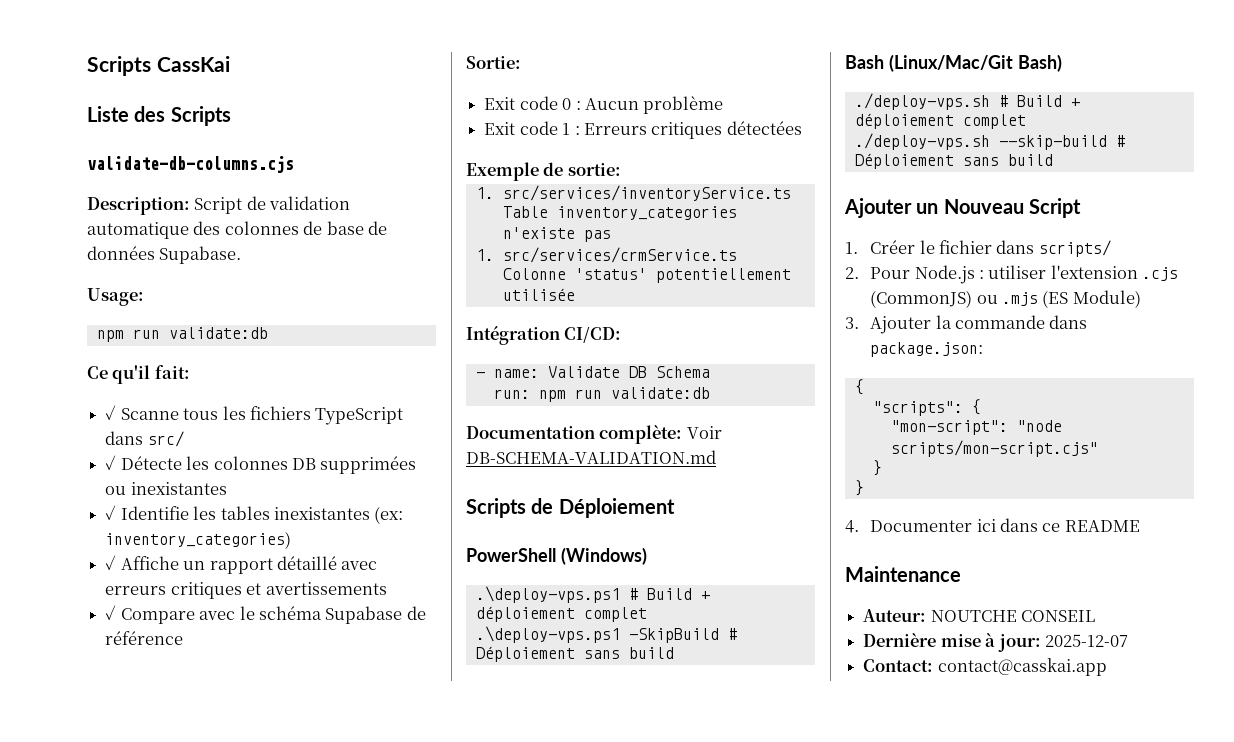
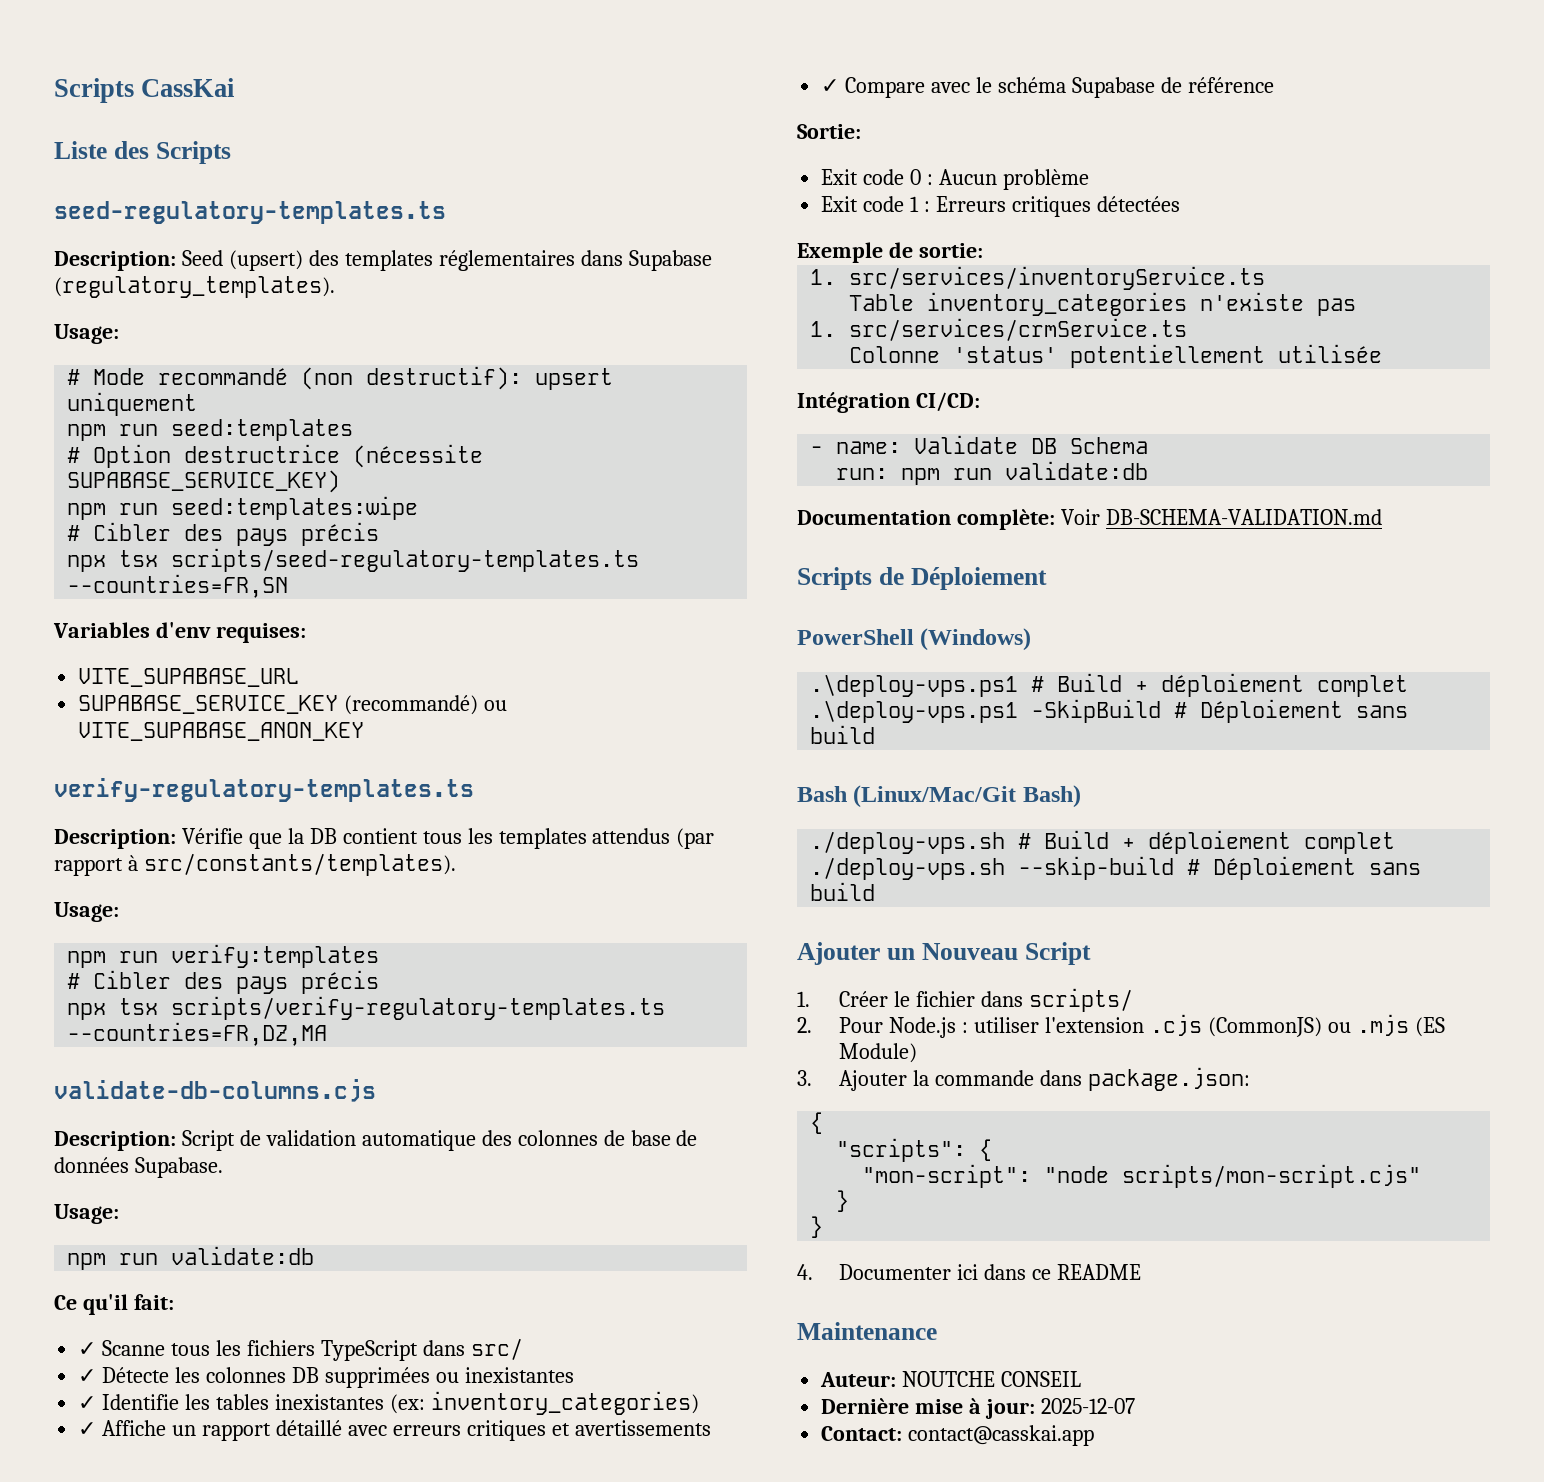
+ seed-regulatory-templates.ts
+ Description: Seed (upsert) des templates réglementaires dans Supabase (regulatory_templates).
+ Usage:
+ # Mode recommandé (non destructif): upsert uniquement
+ npm run seed:templates
+ # Option destructrice (nécessite SUPABASE_SERVICE_KEY)
+ npm run seed:templates:wipe
+ # Cibler des pays précis
+ npx tsx scripts/seed-regulatory-templates.ts --countries=FR,SN
+ Variables d'env requises:
+ VITE_SUPABASE_URL
+ SUPABASE_SERVICE_KEY (recommandé) ou VITE_SUPABASE_ANON_KEY
+ verify-regulatory-templates.ts
+ Description: Vérifie que la DB contient tous les templates attendus (par rapport à src/constants/templates).
+ Usage:
+ npm run verify:templates
+ # Cibler des pays précis
+ npx tsx scripts/verify-regulatory-templates.ts --countries=FR,DZ,MA

